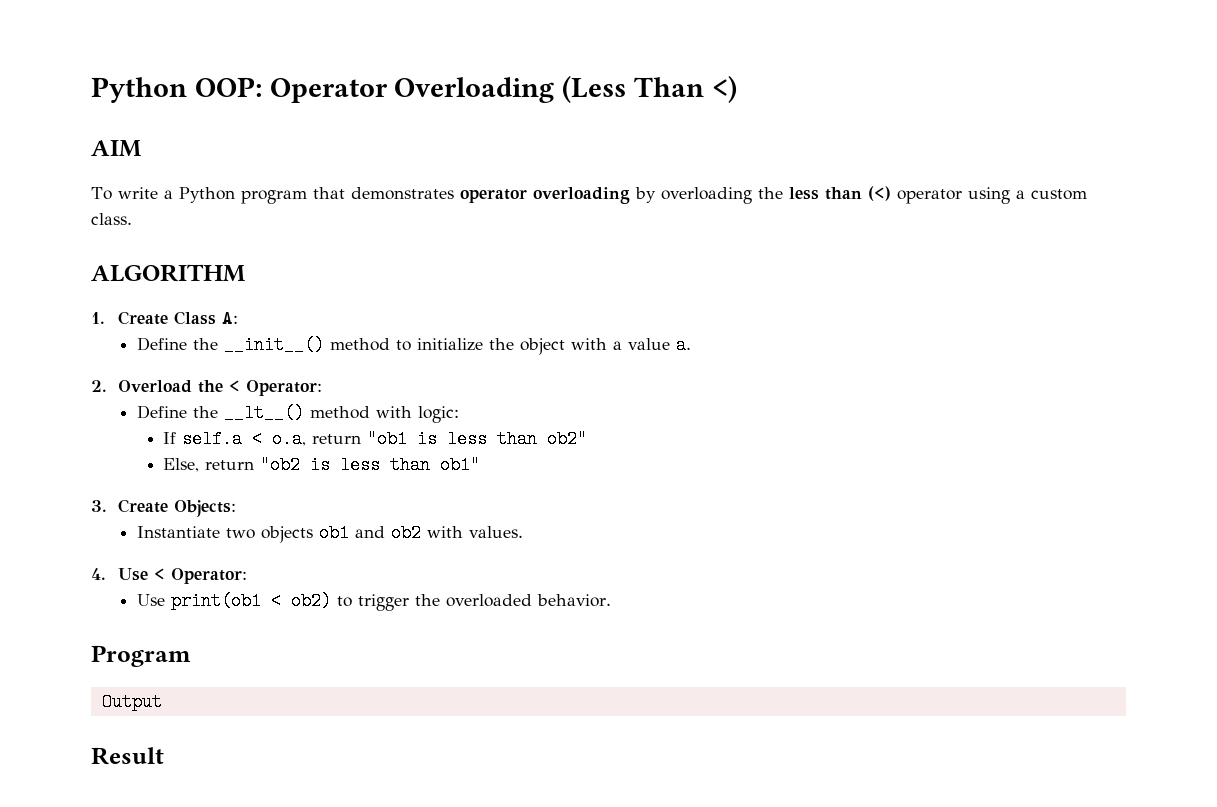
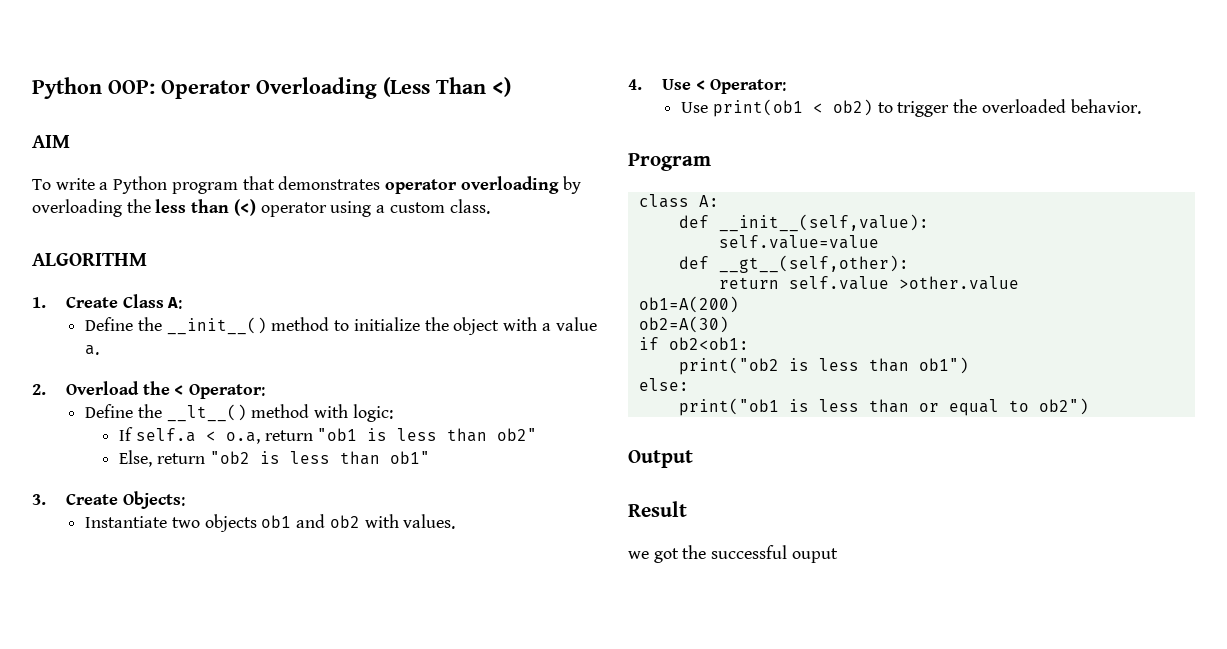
+ class A:
+ def __init__(self,value):
+ self.value=value
+ def __gt__(self,other):
+ return self.value >other.value
+ ob1=A(200)
+ ob2=A(30)
+ if ob2<ob1:
+ print("ob2 is less than ob1")
+ else:
+ print("ob1 is less than or equal to ob2")
  Output
  Result
+ we got the successful ouput

